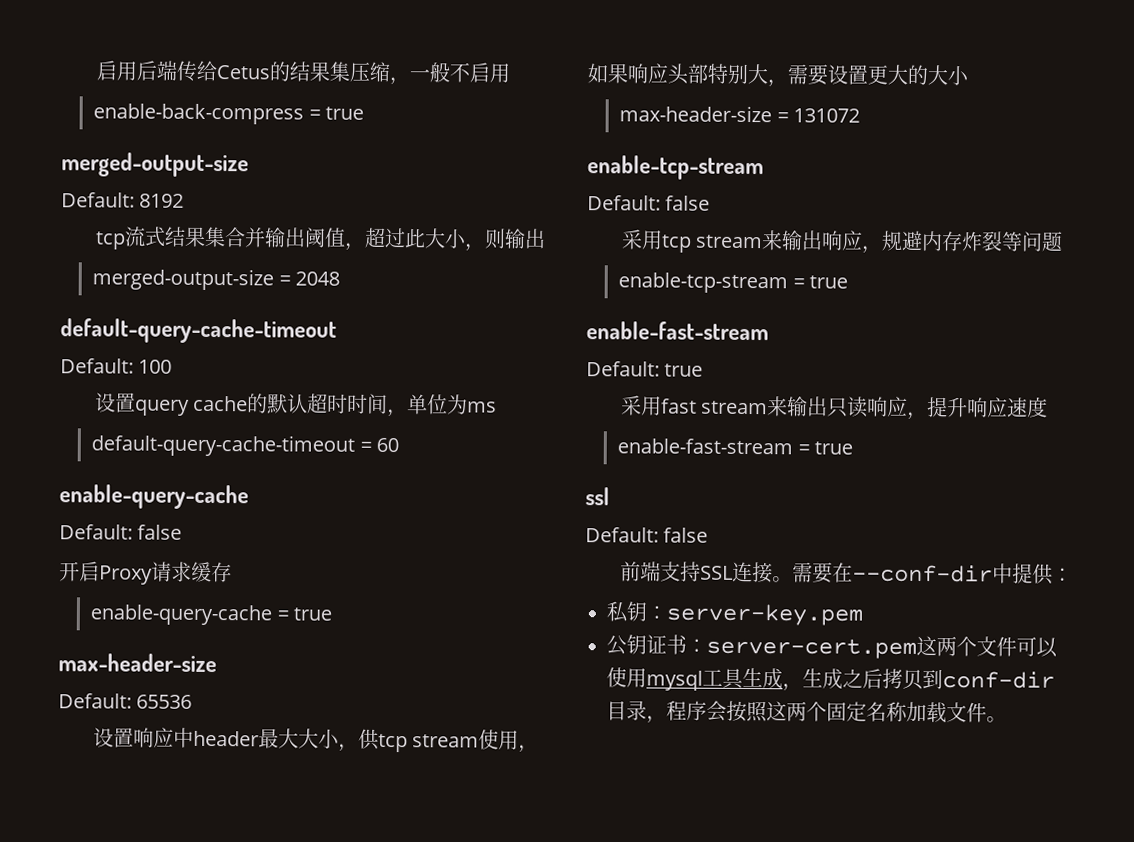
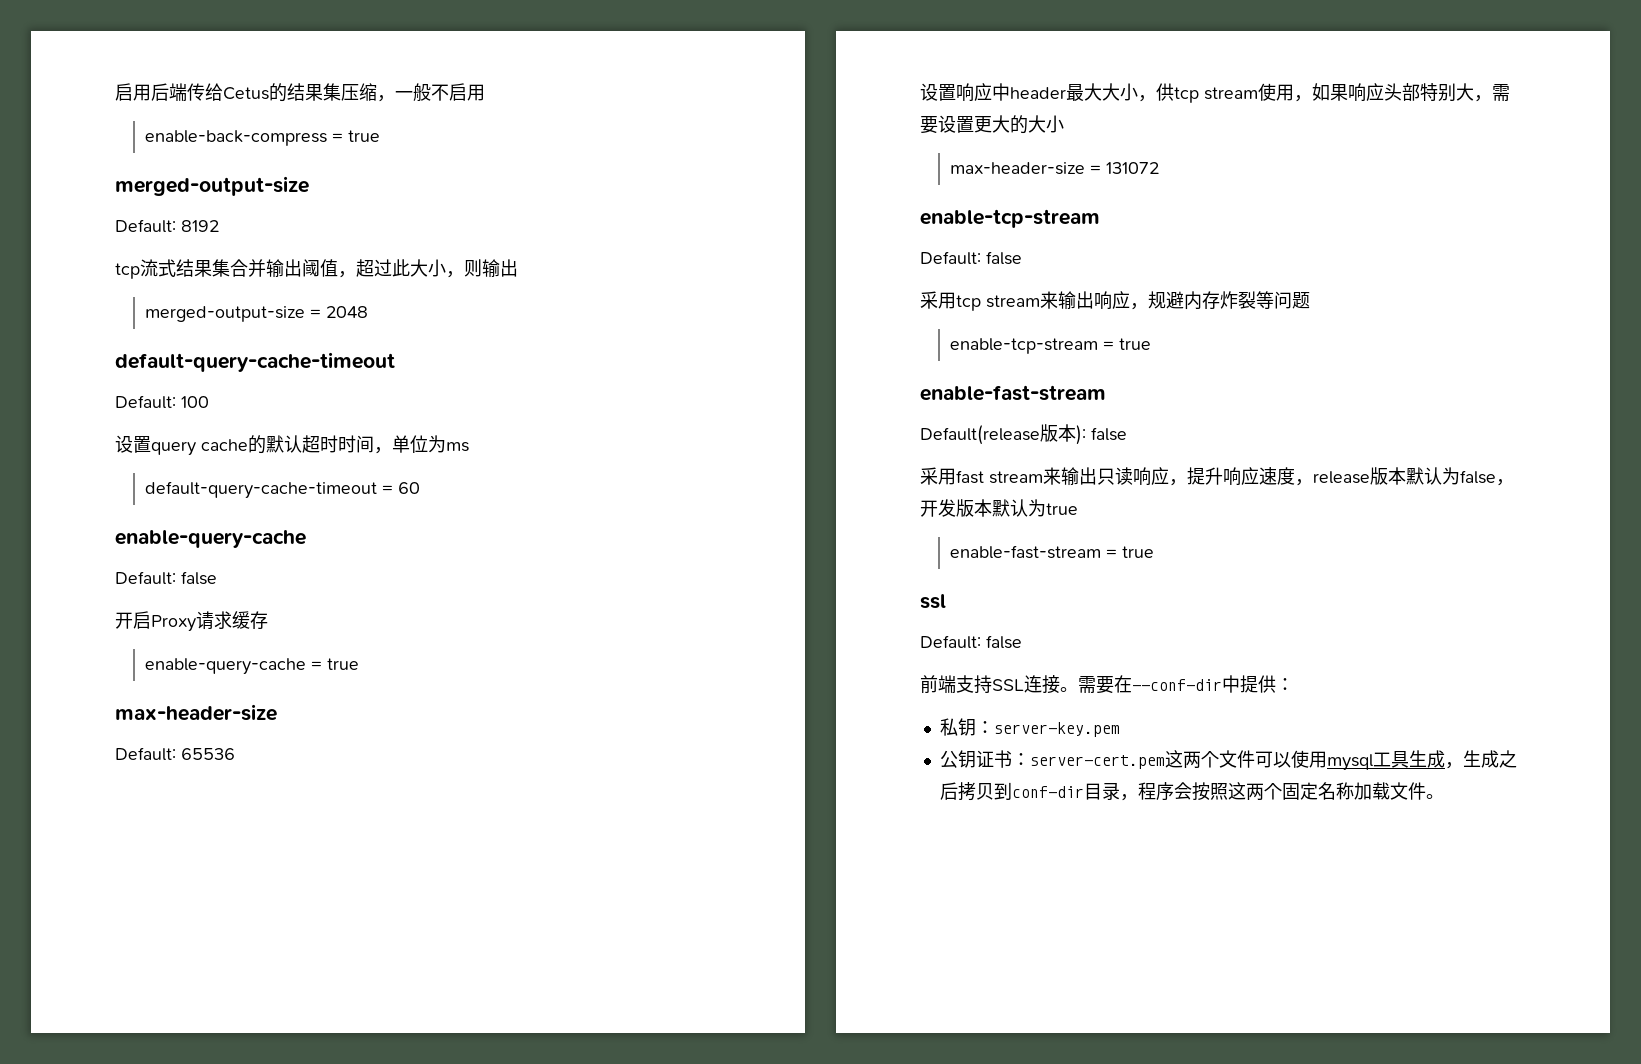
- Default: true
+ Default(release版本): false
- 采用fast stream来输出只读响应，提升响应速度
+ 采用fast stream来输出只读响应，提升响应速度，release版本默认为false，开发版本默认为true

